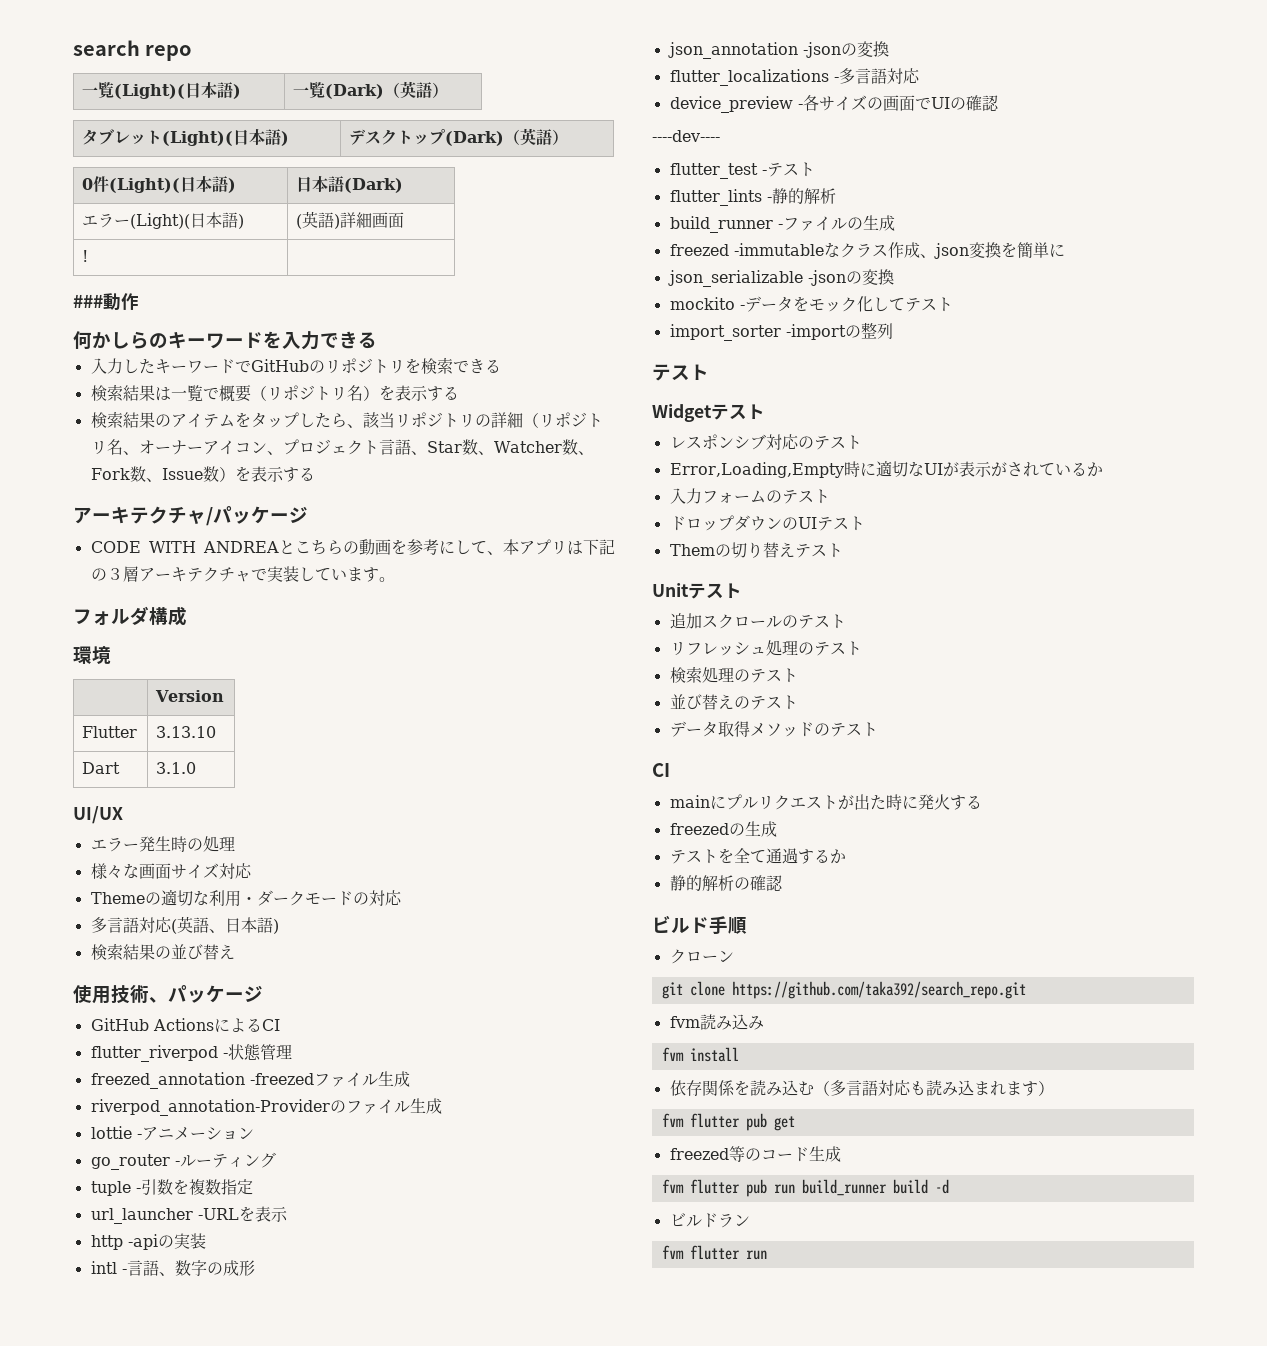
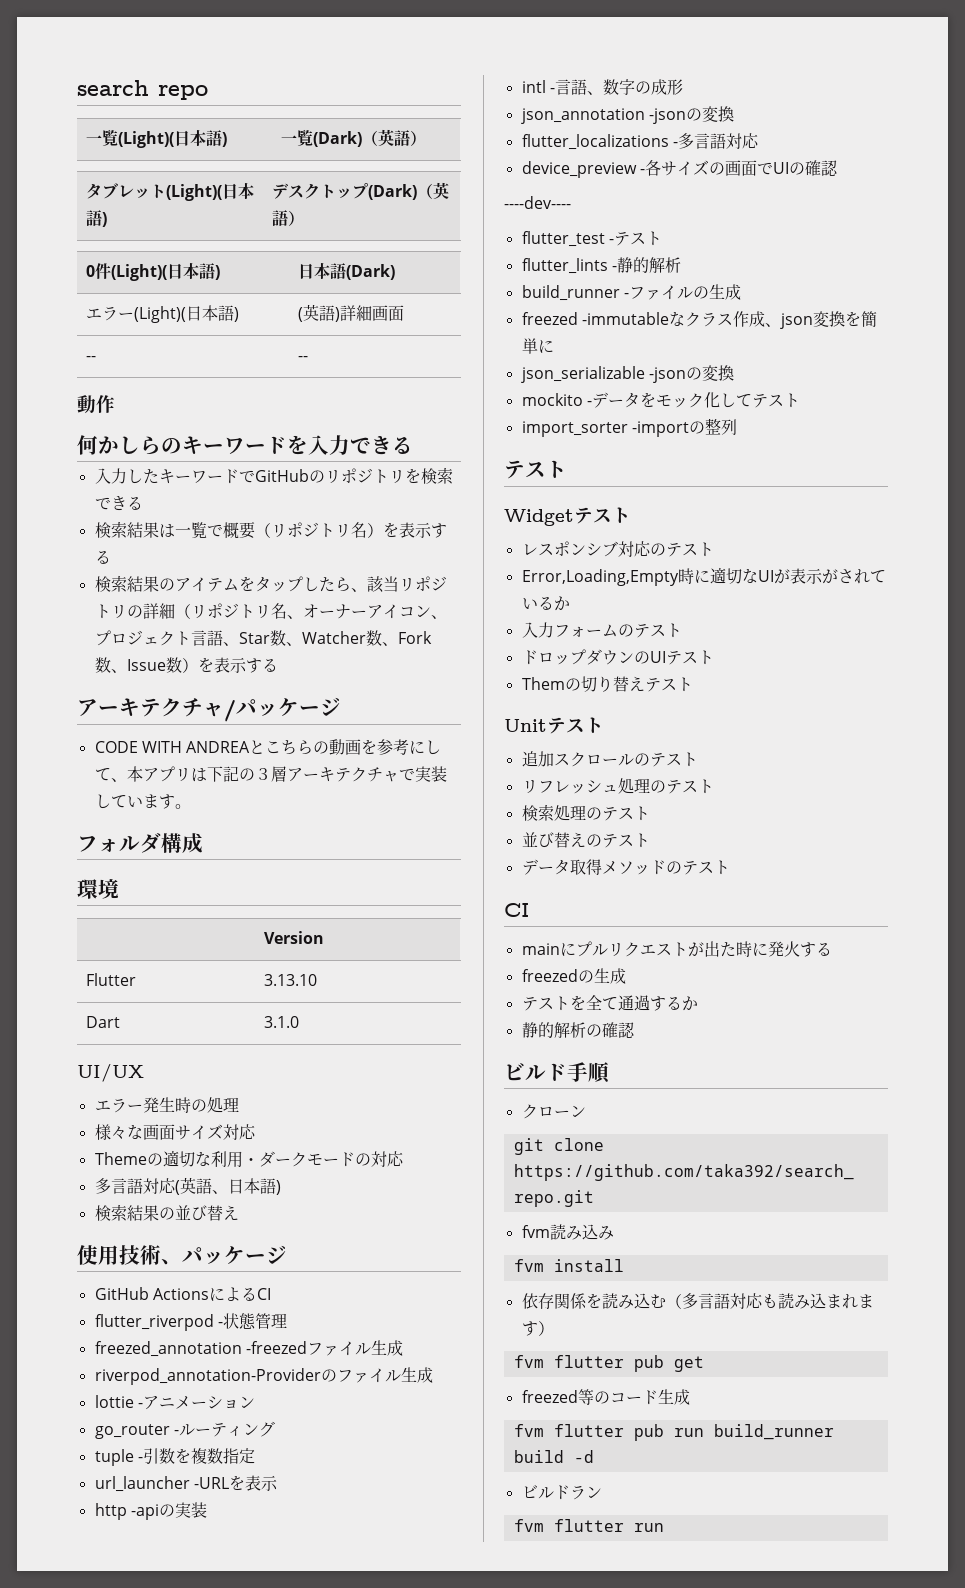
- ! |
- ###動作
+ -- | --
+ 動作

